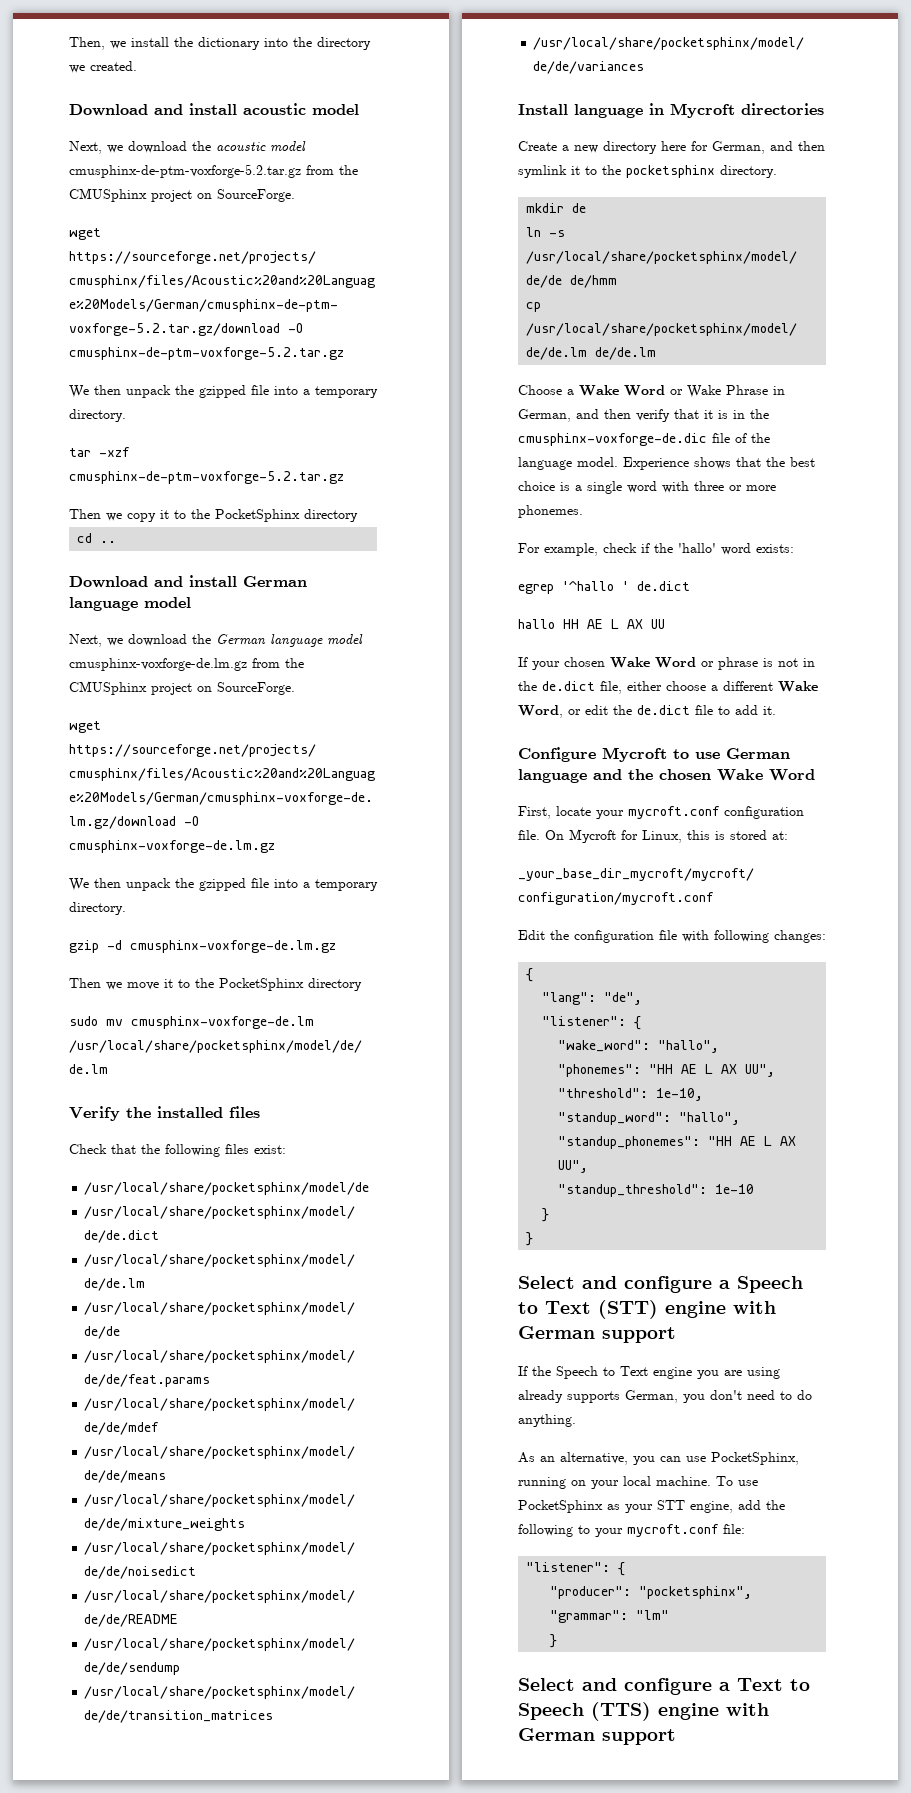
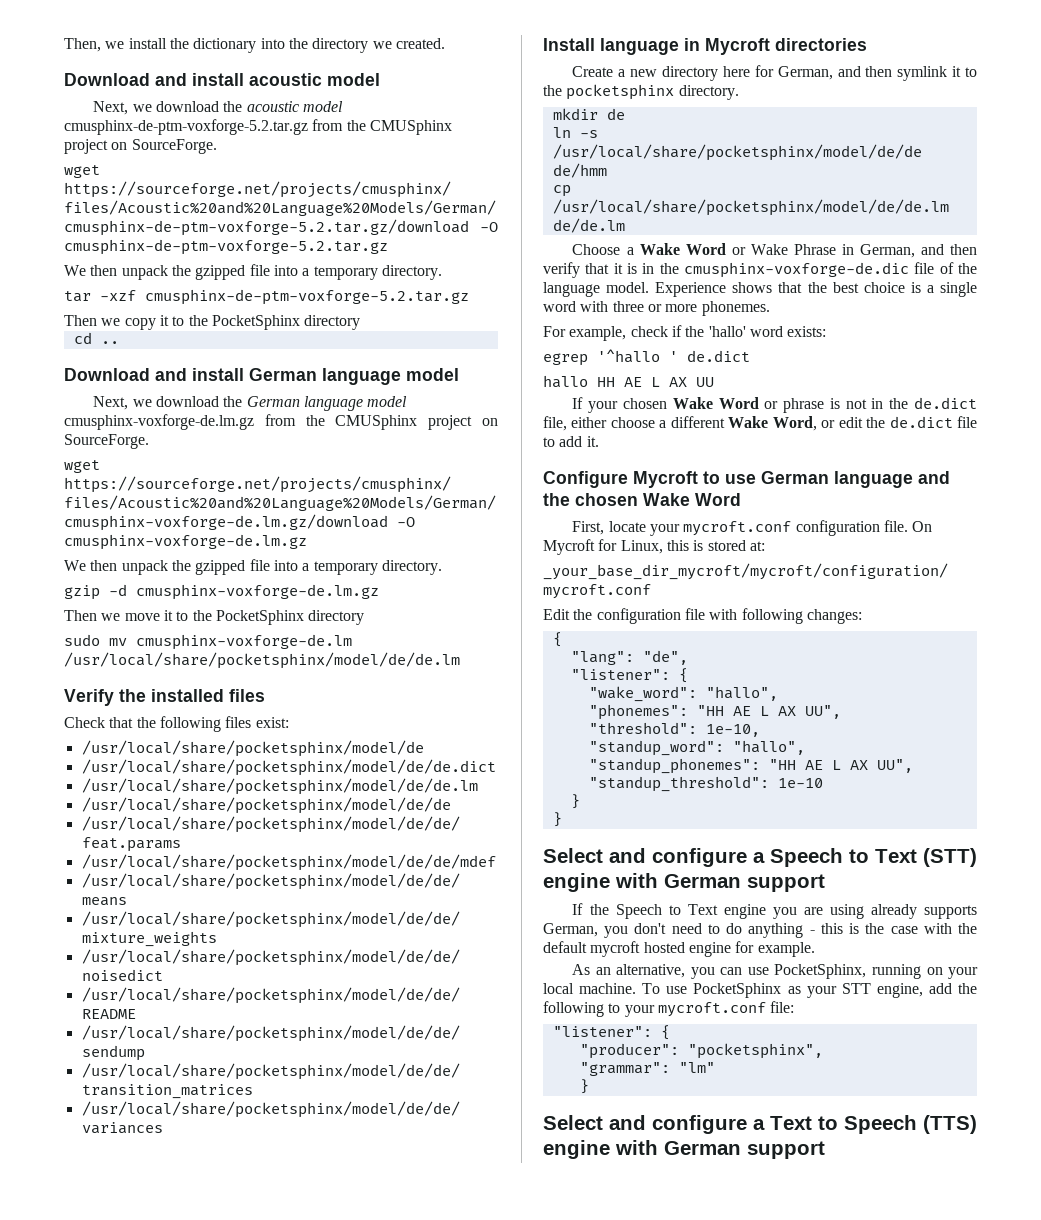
- If the Speech to Text engine you are using already supports German, you don't need to do anything.
+ If the Speech to Text engine you are using already supports German, you don't need to do anything - this is the case with the default mycroft hosted engine for example.

